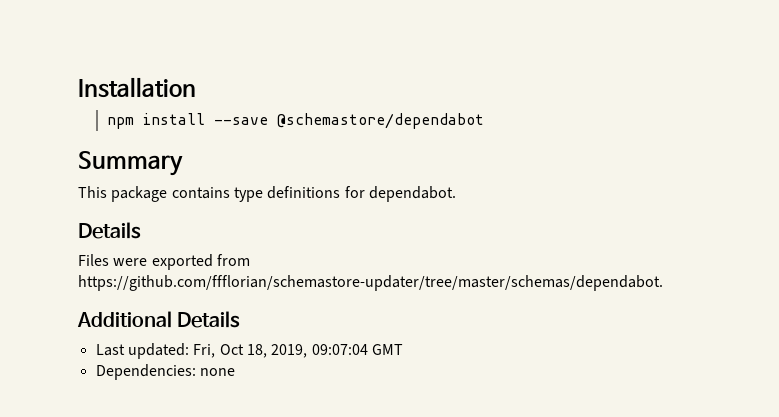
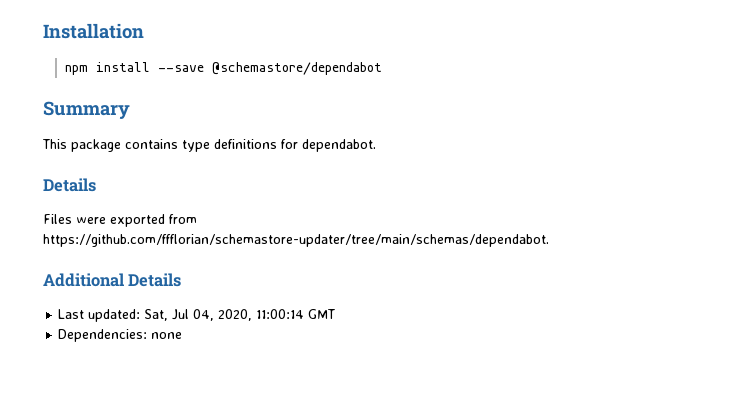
- Files were exported from https://github.com/ffflorian/schemastore-updater/tree/master/schemas/dependabot.
+ Files were exported from https://github.com/ffflorian/schemastore-updater/tree/main/schemas/dependabot.
- Last updated: Fri, Oct 18, 2019, 09:07:04 GMT
+ Last updated: Sat, Jul 04, 2020, 11:00:14 GMT

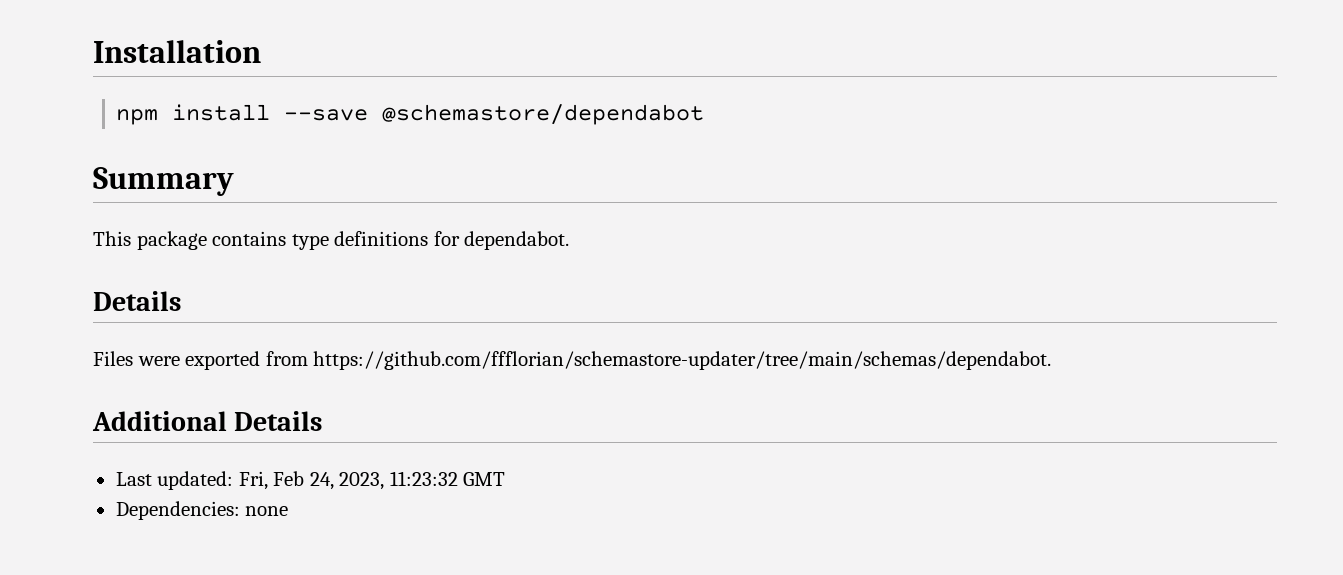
- Last updated: Sat, Jul 04, 2020, 11:00:14 GMT
+ Last updated: Fri, Feb 24, 2023, 11:23:32 GMT

